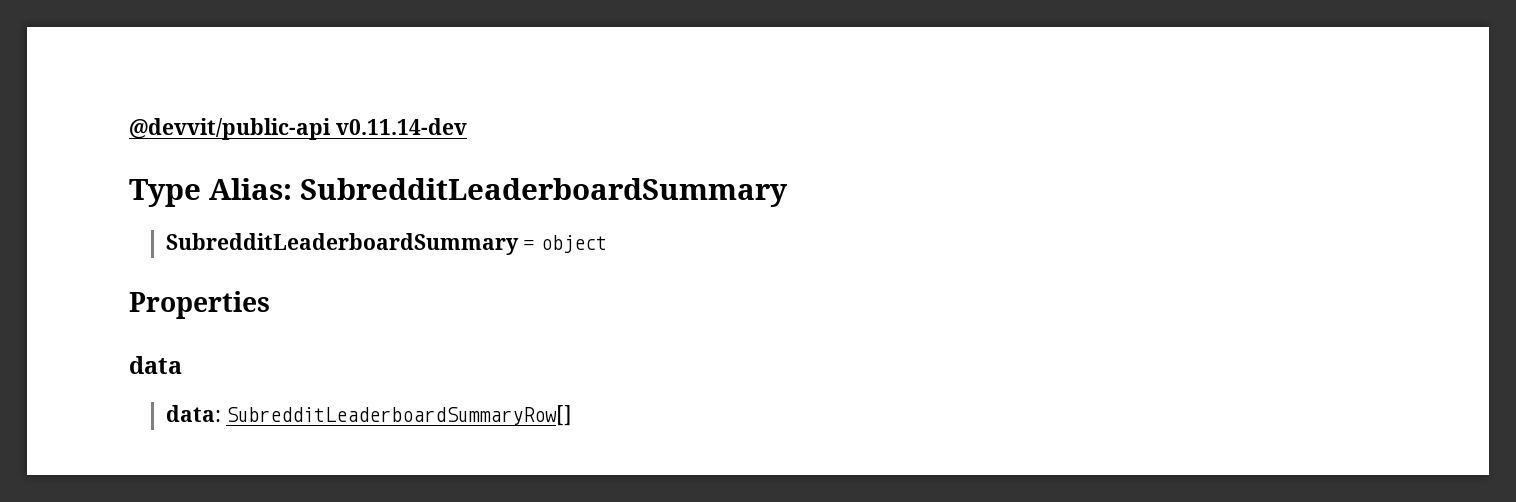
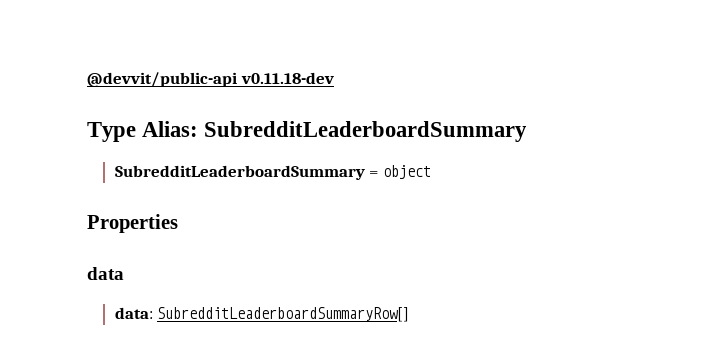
- @devvit/public-api v0.11.14-dev
+ @devvit/public-api v0.11.18-dev

